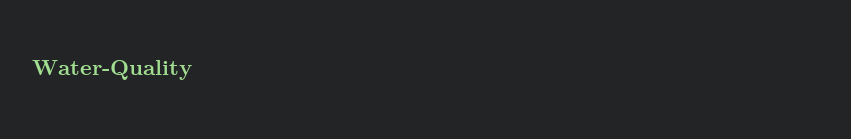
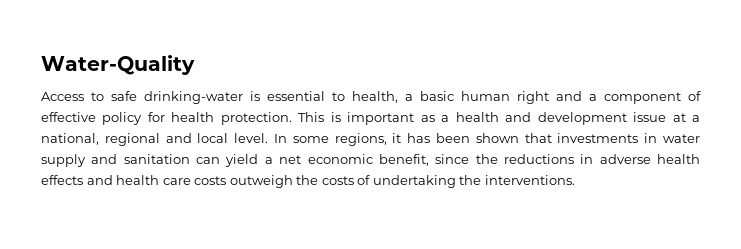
+ Access to safe drinking-water is essential to health, a basic human right and a component of effective policy for health protection. This is important as a health and development issue at a national, regional and local level. In some regions, it has been shown that investments in water supply and sanitation can yield a net economic benefit, since the reductions in adverse health effects and health care costs outweigh the costs of undertaking the interventions.

